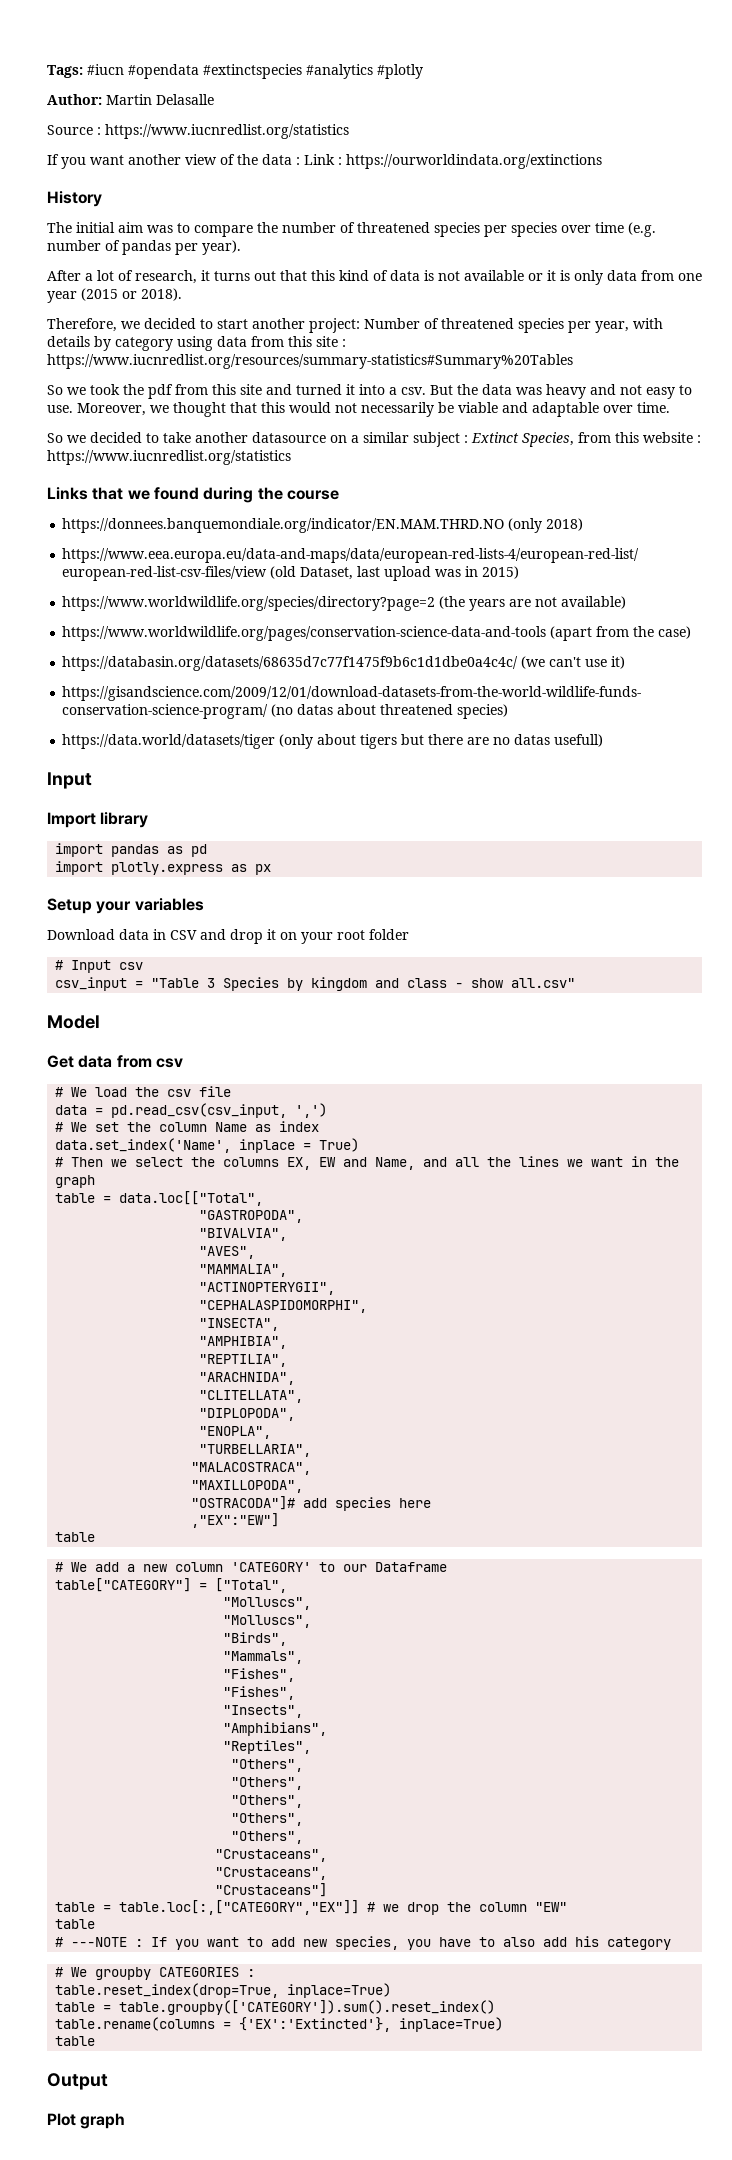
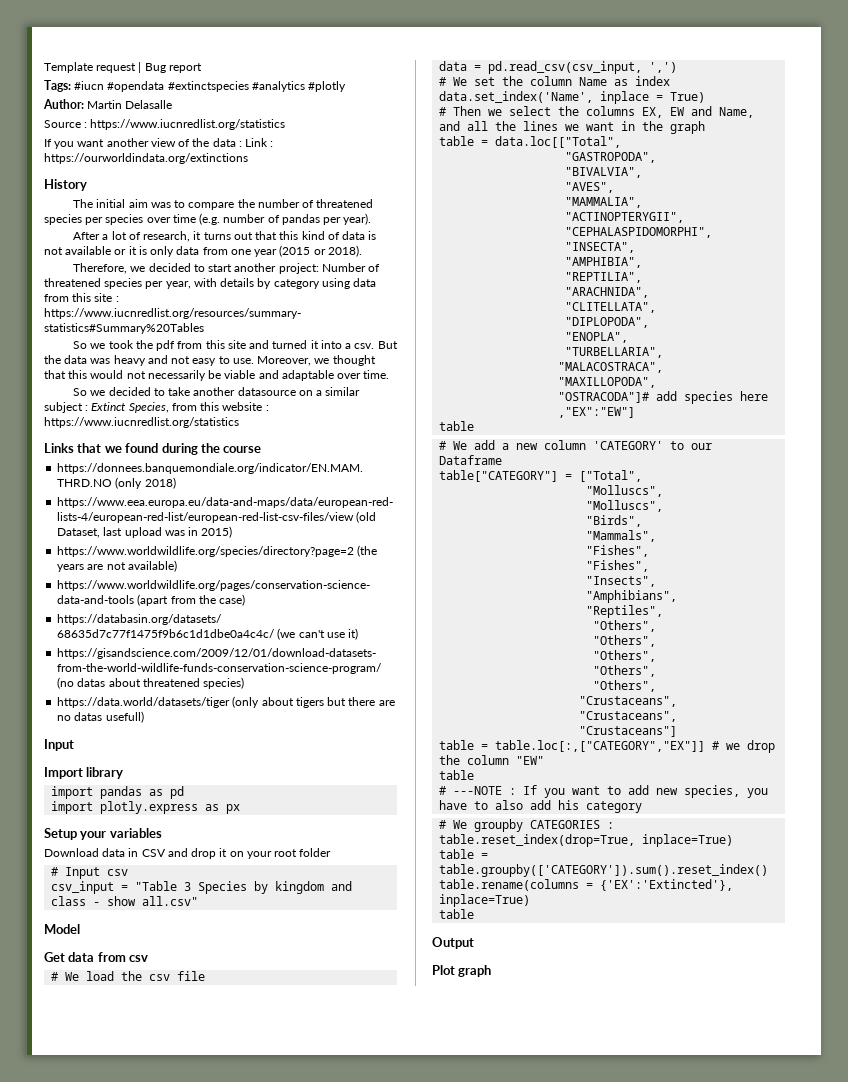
+ Template request | Bug report

